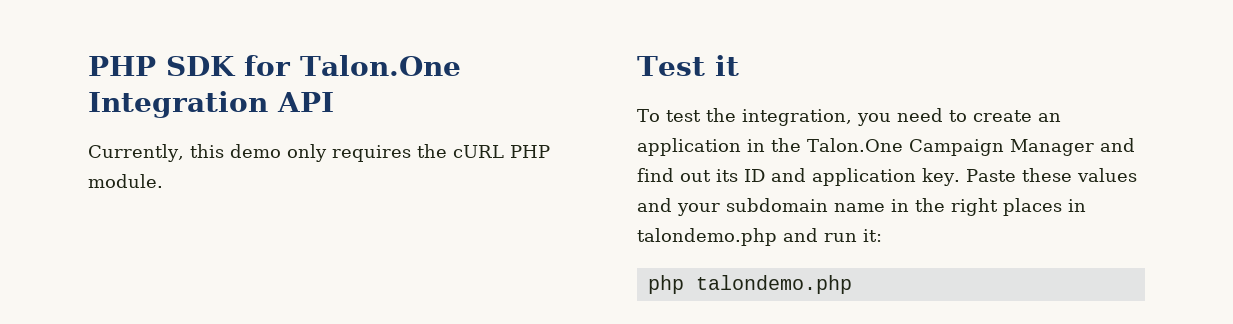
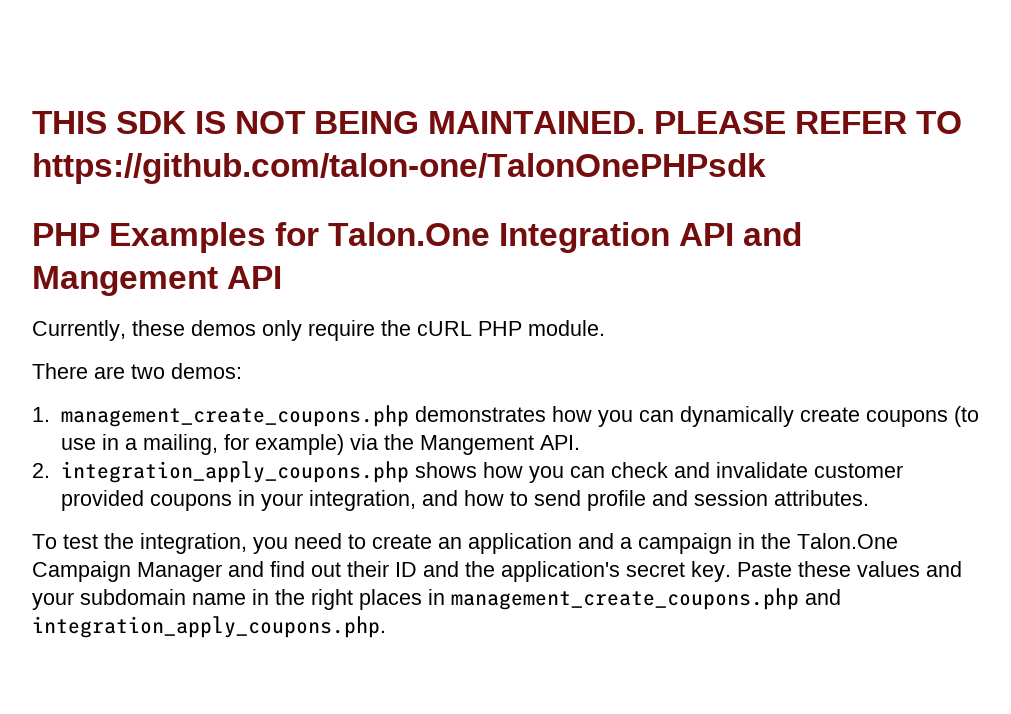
- PHP SDK for Talon.One Integration API
- Currently, this demo only requires the cURL PHP module.
- Test it
+ THIS SDK IS NOT BEING MAINTAINED. PLEASE REFER TO https://github.com/talon-one/TalonOnePHPsdk
+ PHP Examples for Talon.One Integration API and Mangement API
+ Currently, these demos only require the cURL PHP module.
+ There are two demos:
+ 1. management_create_coupons.php demonstrates how you can dynamically create coupons (to use in a mailing, for example) via the Mangement API.
+ 2. integration_apply_coupons.php shows how you can check and invalidate customer provided coupons in your integration, and how to send profile and session attributes.
- To test the integration, you need to create an application in the Talon.One Campaign Manager and find out its ID and application key.
+ To test the integration, you need to create an application and a campaign in the Talon.One Campaign Manager and find out their ID and the application's secret key.
- Paste these values and your subdomain name in the right places in talondemo.php and run it:
- php talondemo.php
+ Paste these values and your subdomain name in the right places in management_create_coupons.php and integration_apply_coupons.php.

